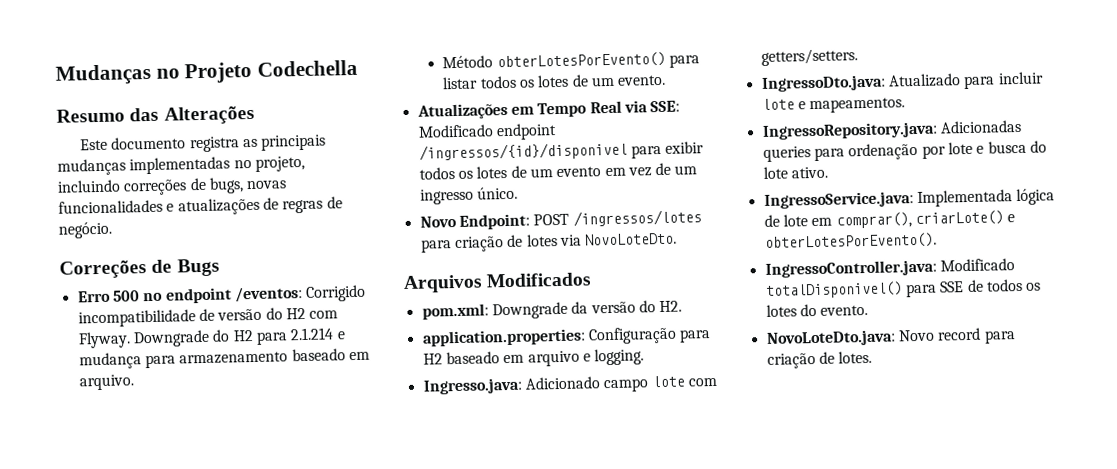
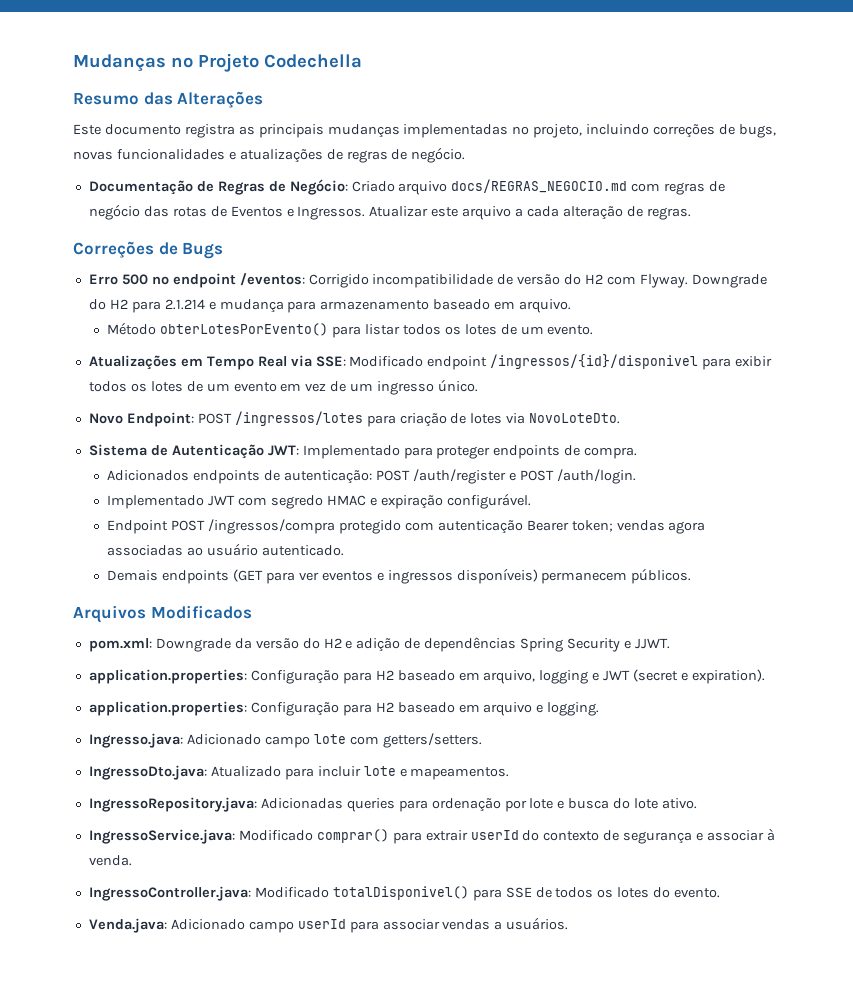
+ Documentação de Regras de Negócio: Criado arquivo docs/REGRAS_NEGOCIO.md com regras de negócio das rotas de Eventos e Ingressos. Atualizar este arquivo a cada alteração de regras.
+ Sistema de Autenticação JWT: Implementado para proteger endpoints de compra.
+ Adicionados endpoints de autenticação: POST /auth/register e POST /auth/login.
+ Implementado JWT com segredo HMAC e expiração configurável.
+ Endpoint POST /ingressos/compra protegido com autenticação Bearer token; vendas agora associadas ao usuário autenticado.
+ Demais endpoints (GET para ver eventos e ingressos disponíveis) permanecem públicos.
- pom.xml: Downgrade da versão do H2.
+ pom.xml: Downgrade da versão do H2 e adição de dependências Spring Security e JJWT.
+ application.properties: Configuração para H2 baseado em arquivo, logging e JWT (secret e expiration).
- IngressoService.java: Implementada lógica de lote em comprar(), criarLote() e obterLotesPorEvento().
+ IngressoService.java: Modificado comprar() para extrair userId do contexto de segurança e associar à venda.
- NovoLoteDto.java: Novo record para criação de lotes.
+ Venda.java: Adicionado campo userId para associar vendas a usuários.

